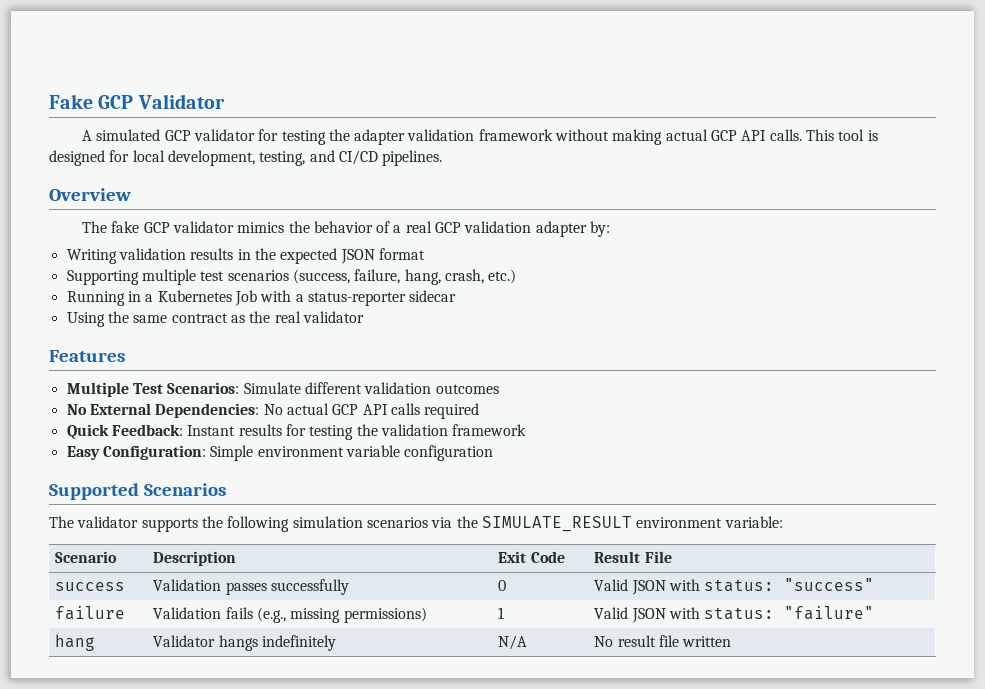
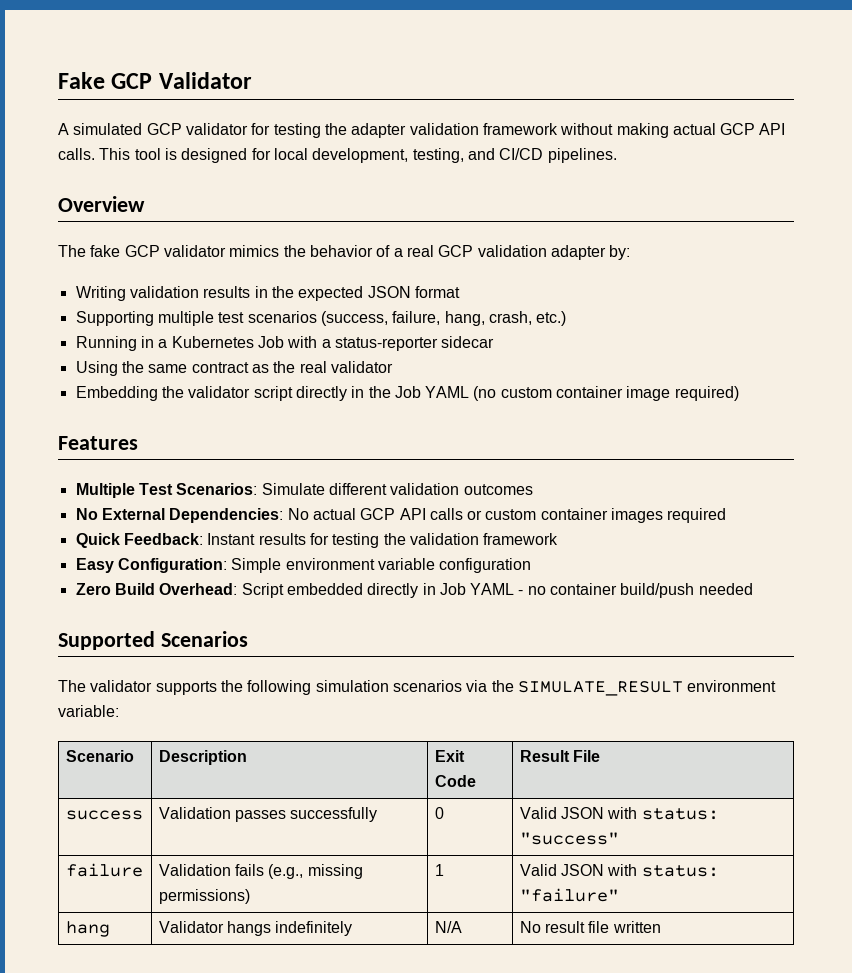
+ Embedding the validator script directly in the Job YAML (no custom container image required)
- No External Dependencies: No actual GCP API calls required
+ No External Dependencies: No actual GCP API calls or custom container images required
+ Zero Build Overhead: Script embedded directly in Job YAML - no container build/push needed

